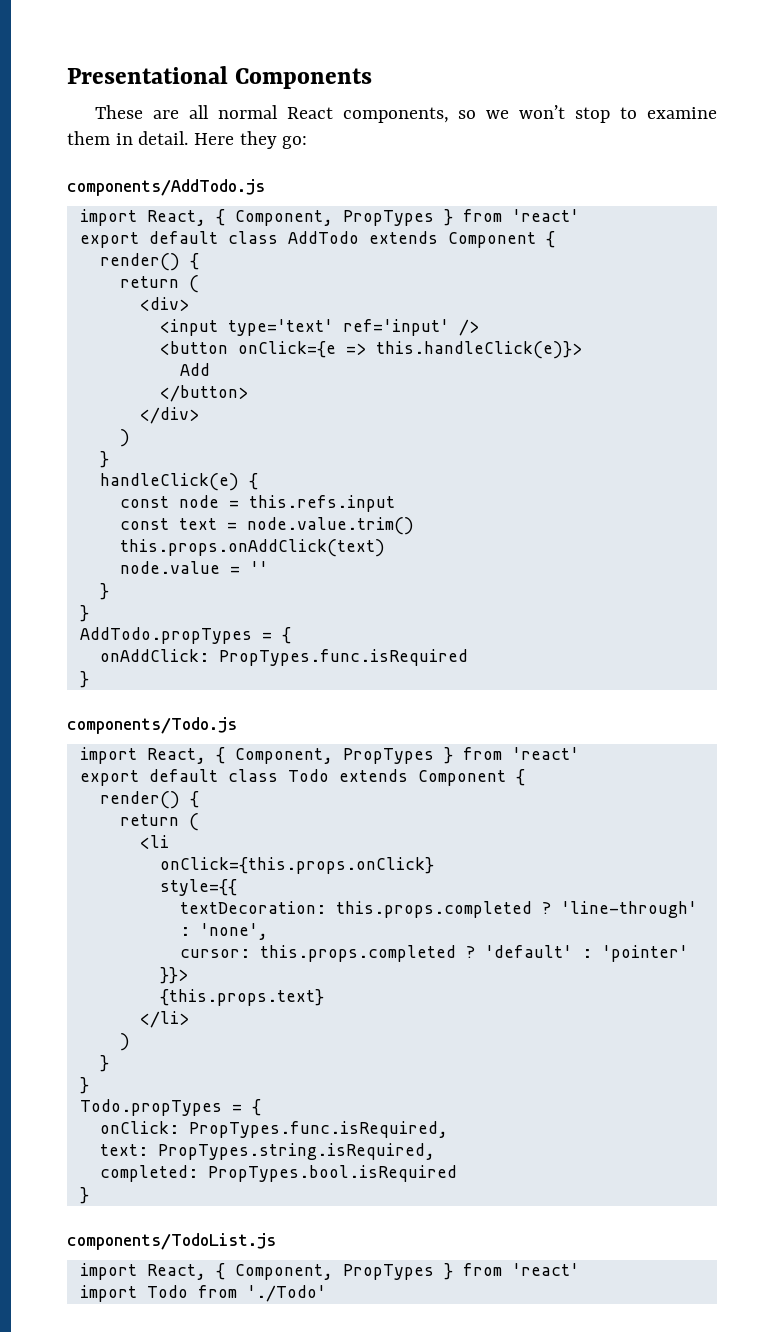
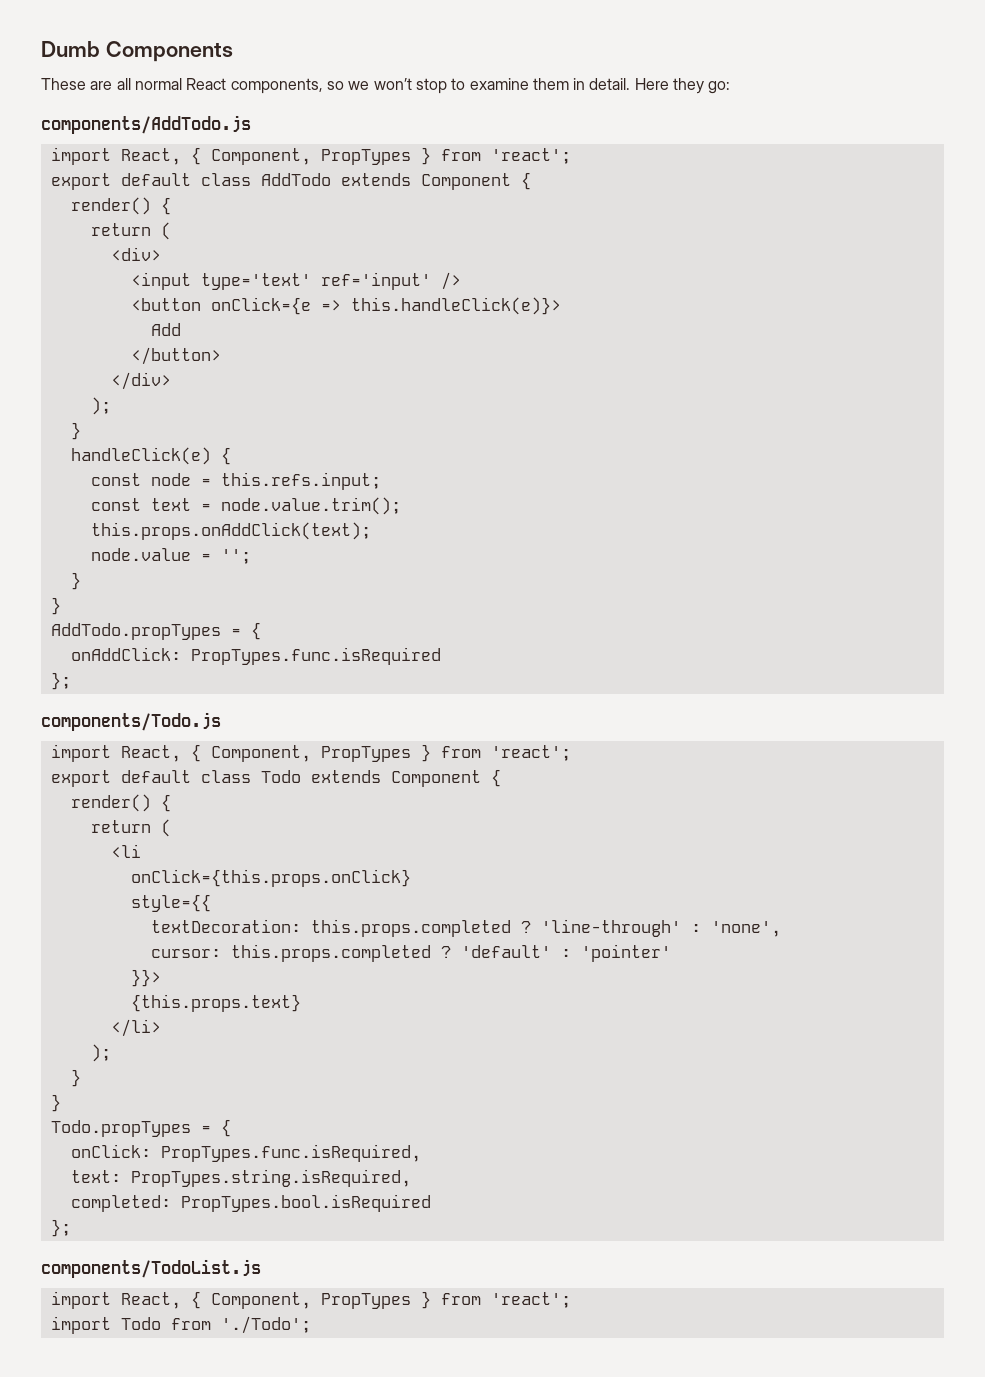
- Presentational Components
+ Dumb Components
  components/AddTodo.js
- import React, { Component, PropTypes } from 'react'
+ import React, { Component, PropTypes } from 'react';
  </div>
- )
+ );
- const node = this.refs.input
+ const node = this.refs.input;
- const text = node.value.trim()
- this.props.onAddClick(text)
+ const text = node.value.trim();
+ this.props.onAddClick(text);
- node.value = ''
+ node.value = '';
  onAddClick: PropTypes.func.isRequired
- }
+ };
  components/Todo.js
- import React, { Component, PropTypes } from 'react'
+ import React, { Component, PropTypes } from 'react';
  </li>
- )
+ );
  completed: PropTypes.bool.isRequired
- }
+ };
  components/TodoList.js
- import React, { Component, PropTypes } from 'react'
+ import React, { Component, PropTypes } from 'react';
- import Todo from './Todo'
+ import Todo from './Todo';

